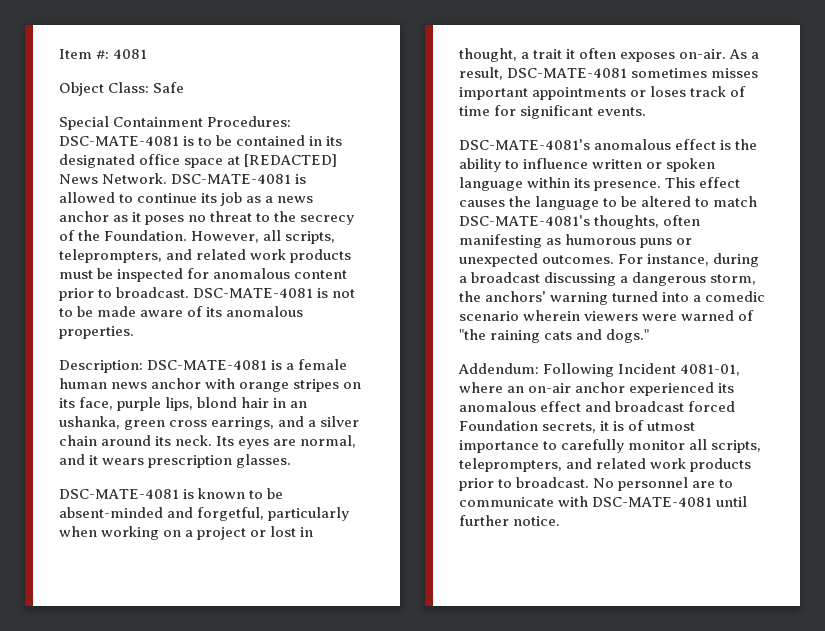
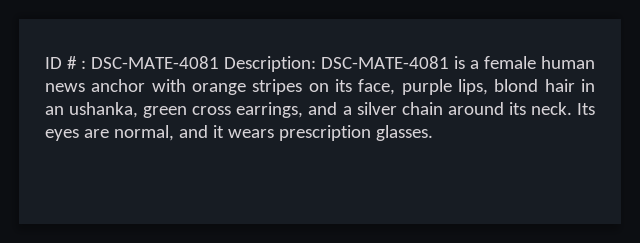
- Item #: 4081
- Object Class: Safe
- Special Containment Procedures: DSC-MATE-4081 is to be contained in its designated office space at [REDACTED] News Network. DSC-MATE-4081 is allowed to continue its job as a news anchor as it poses no threat to the secrecy of the Foundation. However, all scripts, teleprompters, and related work products must be inspected for anomalous content prior to broadcast. DSC-MATE-4081 is not to be made aware of its anomalous properties.
- Description: DSC-MATE-4081 is a female human news anchor with orange stripes on its face, purple lips, blond hair in an ushanka, green cross earrings, and a silver chain around its neck.
+ ID # : DSC-MATE-4081 Description: DSC-MATE-4081 is a female human news anchor with orange stripes on its face, purple lips, blond hair in an ushanka, green cross earrings, and a silver chain around its neck.
- DSC-MATE-4081 is known to be absent-minded and forgetful, particularly when working on a project or lost in thought, a trait it often exposes on-air. As a result, DSC-MATE-4081 sometimes misses important appointments or loses track of time for significant events.
- DSC-MATE-4081's anomalous effect is the ability to influence written or spoken language within its presence. This effect causes the language to be altered to match DSC-MATE-4081's thoughts, often manifesting as humorous puns or unexpected outcomes. For instance, during a broadcast discussing a dangerous storm, the anchors' warning turned into a comedic scenario wherein viewers were warned of "the raining cats and dogs."
- Addendum: Following Incident 4081-01, where an on-air anchor experienced its anomalous effect and broadcast forced Foundation secrets, it is of utmost importance to carefully monitor all scripts, teleprompters, and related work products prior to broadcast. No personnel are to communicate with DSC-MATE-4081 until further notice.

